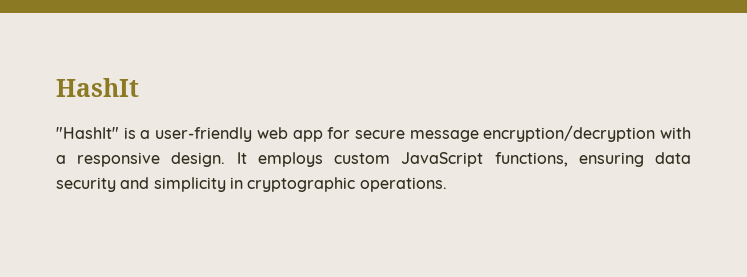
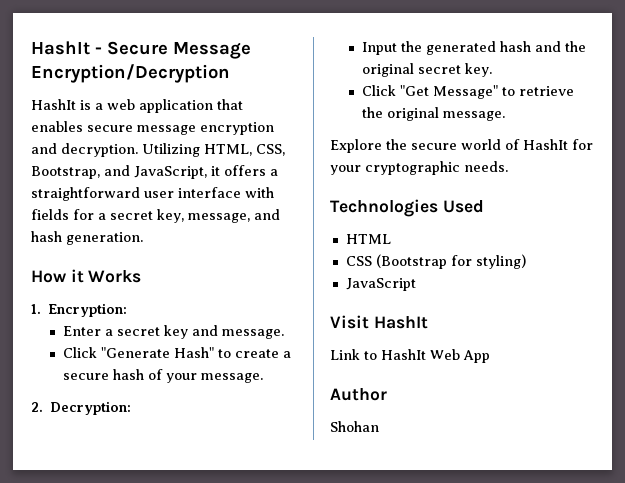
- HashIt
- "HashIt" is a user-friendly web app for secure message encryption/decryption with a responsive design. It employs custom JavaScript functions, ensuring data security and simplicity in cryptographic operations.
+ HashIt - Secure Message Encryption/Decryption
+ HashIt is a web application that enables secure message encryption and decryption. Utilizing HTML, CSS, Bootstrap, and JavaScript, it offers a straightforward user interface with fields for a secret key, message, and hash generation.
+ How it Works
+ 1. Encryption:
+ Enter a secret key and message.
+ Click "Generate Hash" to create a secure hash of your message.
+ 2. Decryption:
+ Input the generated hash and the original secret key.
+ Click "Get Message" to retrieve the original message.
+ Explore the secure world of HashIt for your cryptographic needs.
+ Technologies Used
+ HTML
+ CSS (Bootstrap for styling)
+ JavaScript
+ Visit HashIt
+ Link to HashIt Web App
+ Author
+ Shohan

